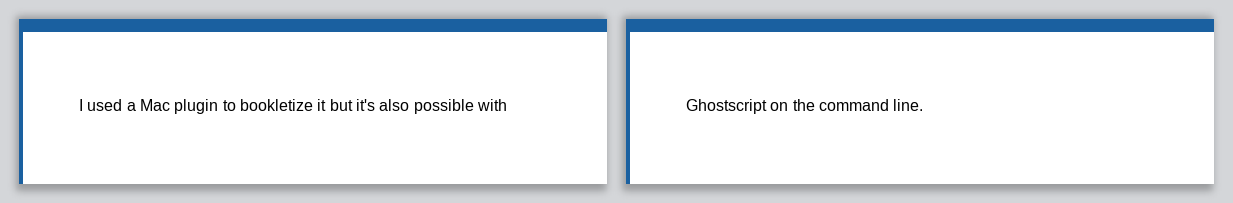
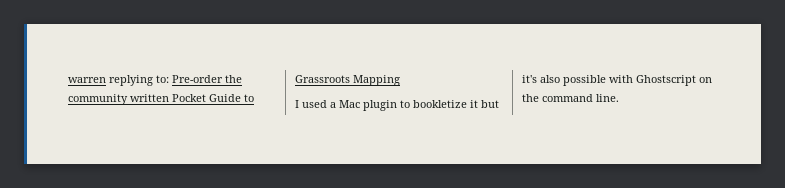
+ warren replying to: Pre-order the community written Pocket Guide to Grassroots Mapping

